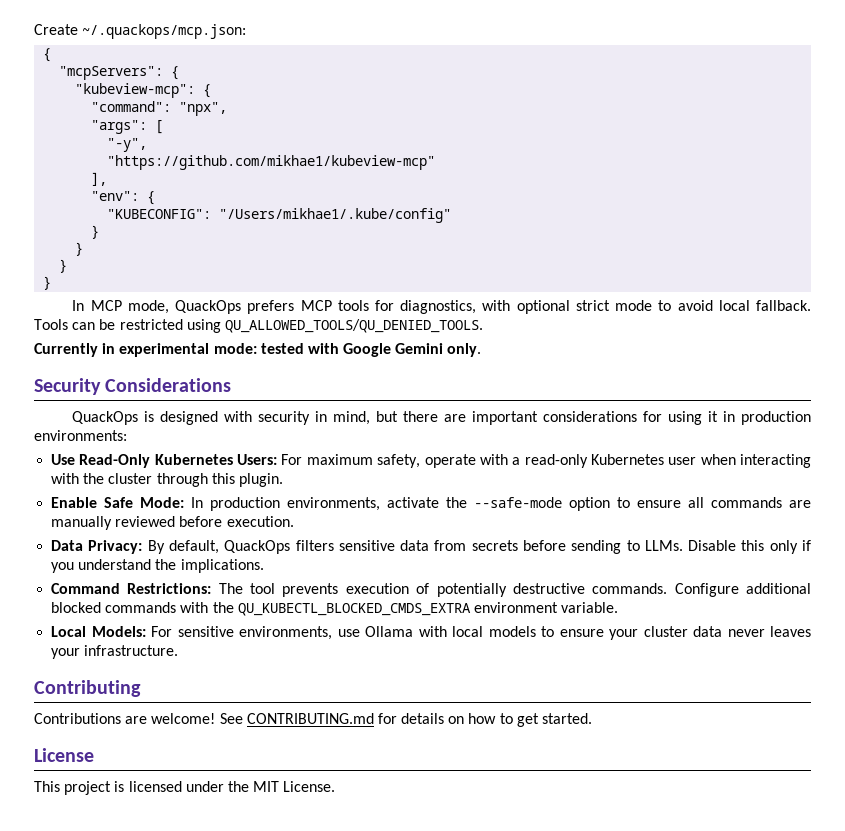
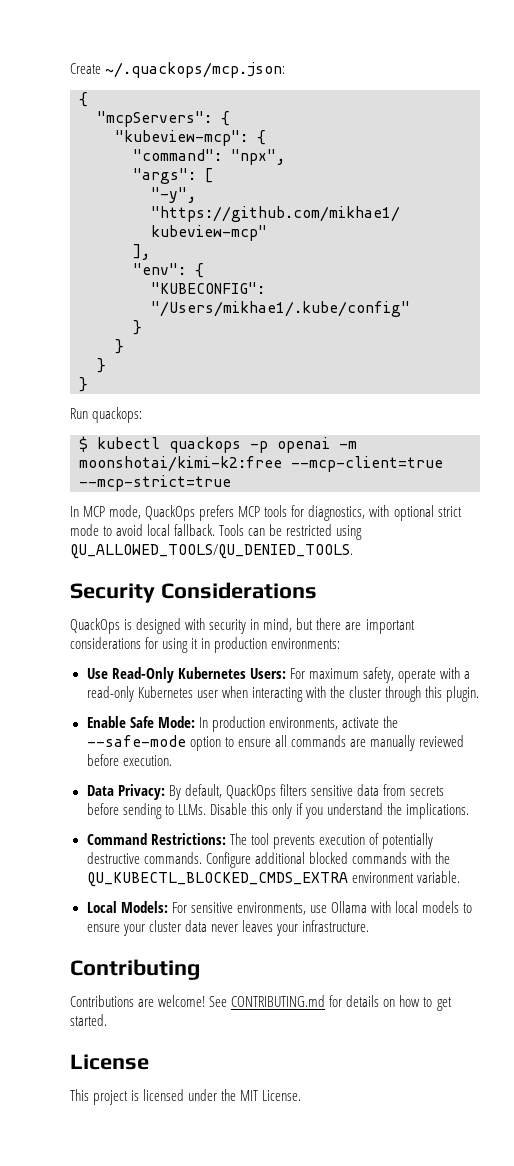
+ Run quackops:
+ $ kubectl quackops -p openai -m moonshotai/kimi-k2:free --mcp-client=true --mcp-strict=true
- Currently in experimental mode: tested with Google Gemini only.

